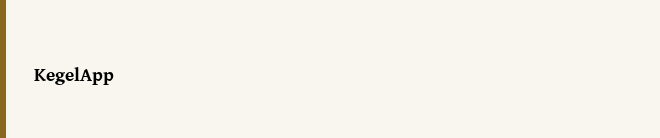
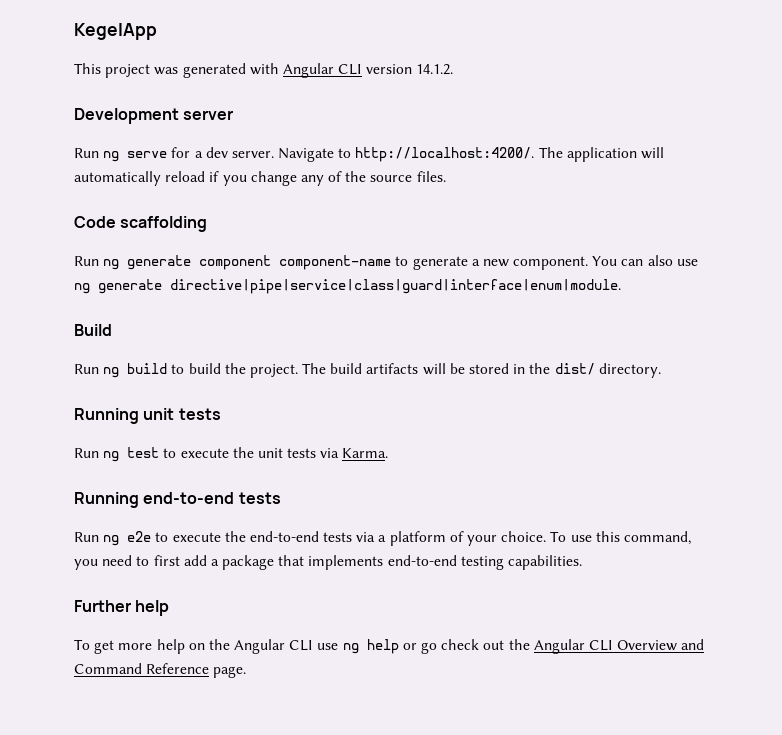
+ This project was generated with Angular CLI version 14.1.2.
+ Development server
+ Run ng serve for a dev server. Navigate to http://localhost:4200/. The application will automatically reload if you change any of the source files.
+ Code scaffolding
+ Run ng generate component component-name to generate a new component. You can also use ng generate directive|pipe|service|class|guard|interface|enum|module.
+ Build
+ Run ng build to build the project. The build artifacts will be stored in the dist/ directory.
+ Running unit tests
+ Run ng test to execute the unit tests via Karma.
+ Running end-to-end tests
+ Run ng e2e to execute the end-to-end tests via a platform of your choice. To use this command, you need to first add a package that implements end-to-end testing capabilities.
+ Further help
+ To get more help on the Angular CLI use ng help or go check out the Angular CLI Overview and Command Reference page.

